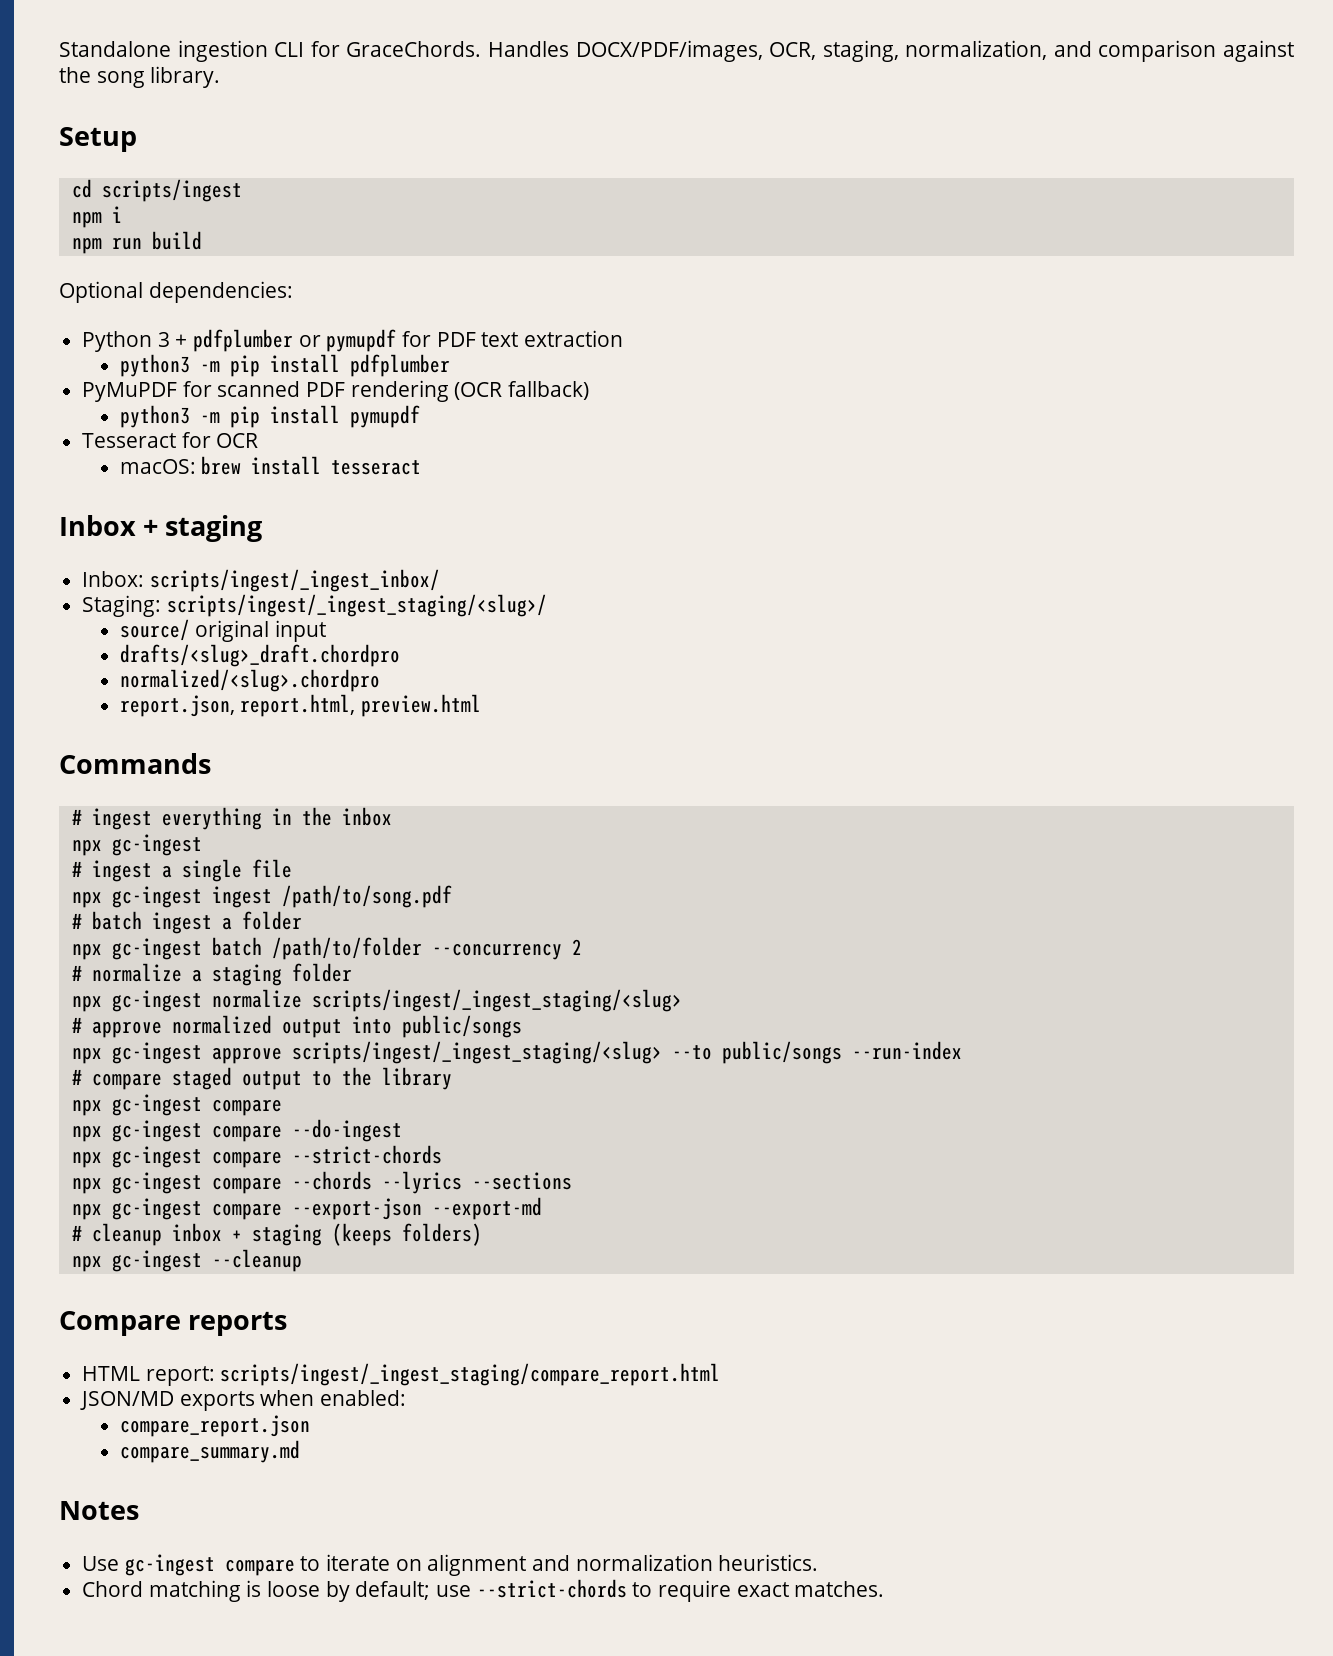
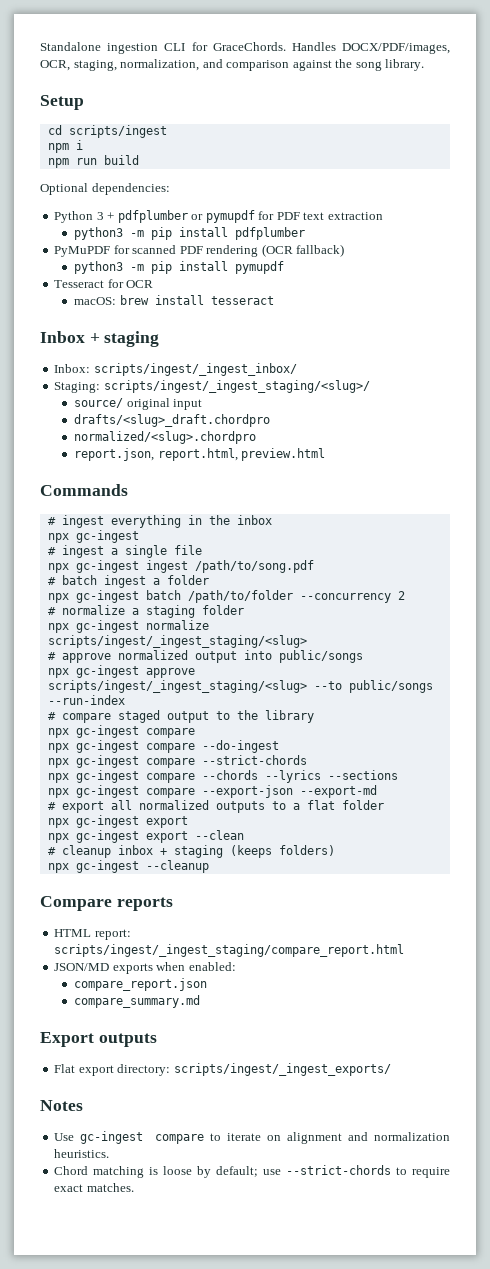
+ # export all normalized outputs to a flat folder
+ npx gc-ingest export
+ npx gc-ingest export --clean
+ Export outputs
+ Flat export directory: scripts/ingest/_ingest_exports/

